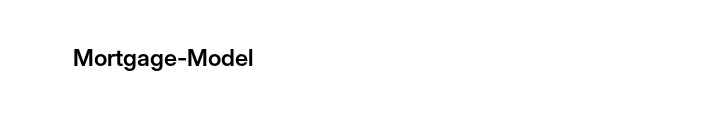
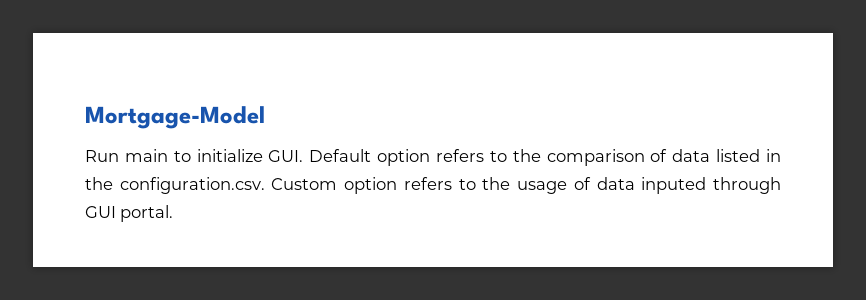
+ Run main to initialize GUI. Default option refers to the comparison of data listed in the configuration.csv. Custom option refers to the usage of data inputed through GUI portal.

